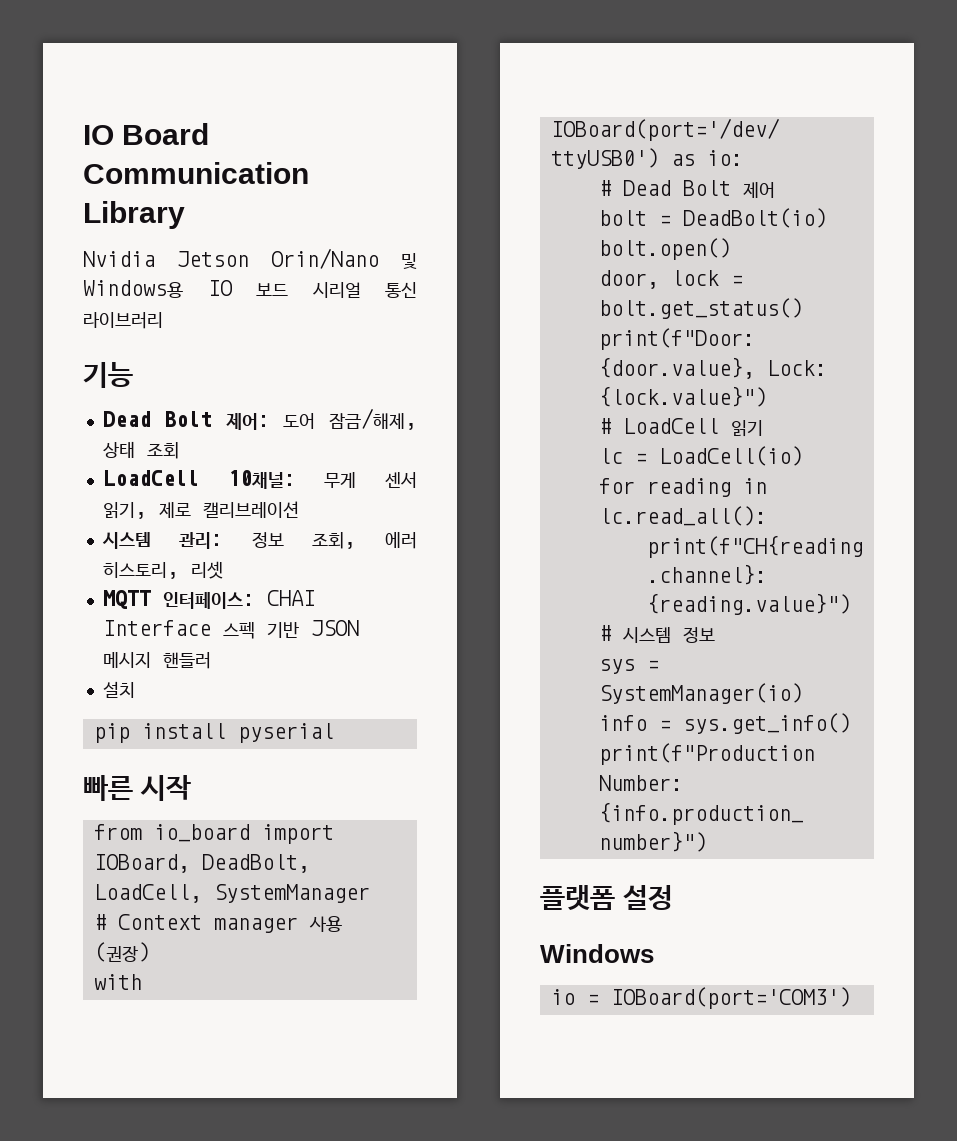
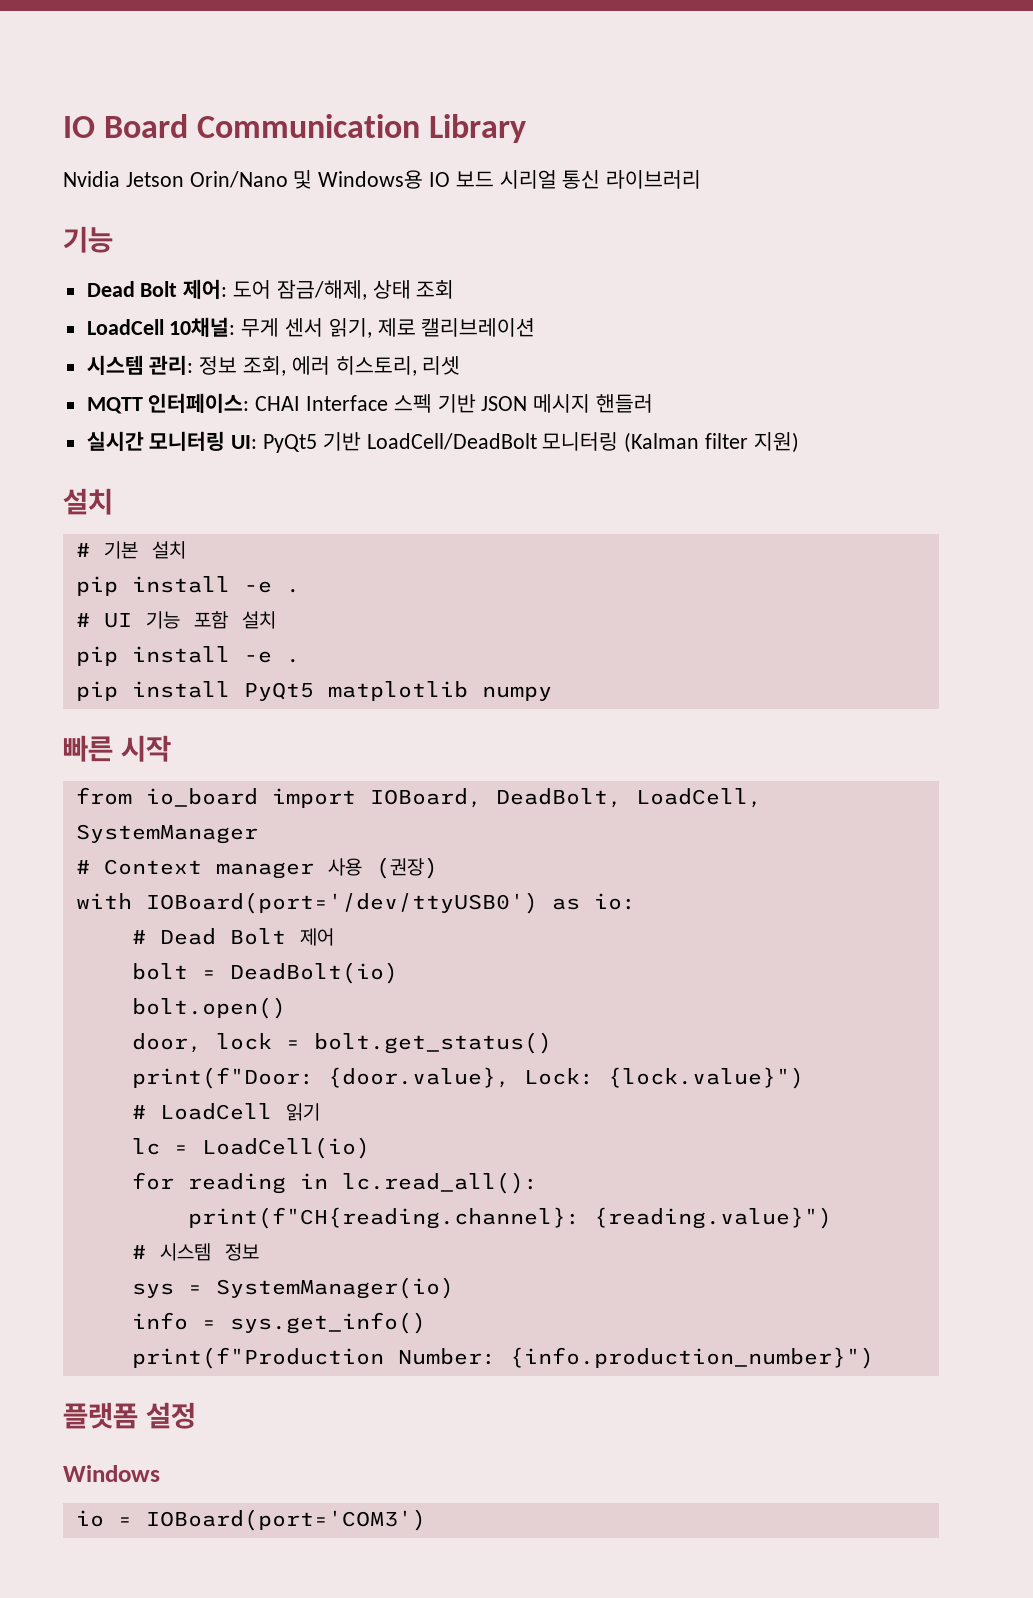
+ 실시간 모니터링 UI: PyQt5 기반 LoadCell/DeadBolt 모니터링 (Kalman filter 지원)
  설치
- pip install pyserial
+ # 기본 설치
+ pip install -e .
+ # UI 기능 포함 설치
+ pip install -e .
+ pip install PyQt5 matplotlib numpy

